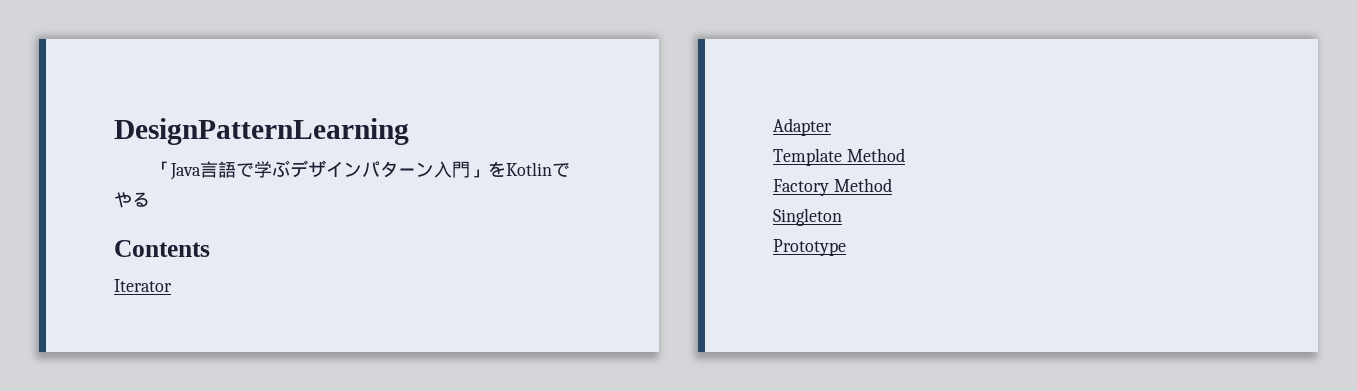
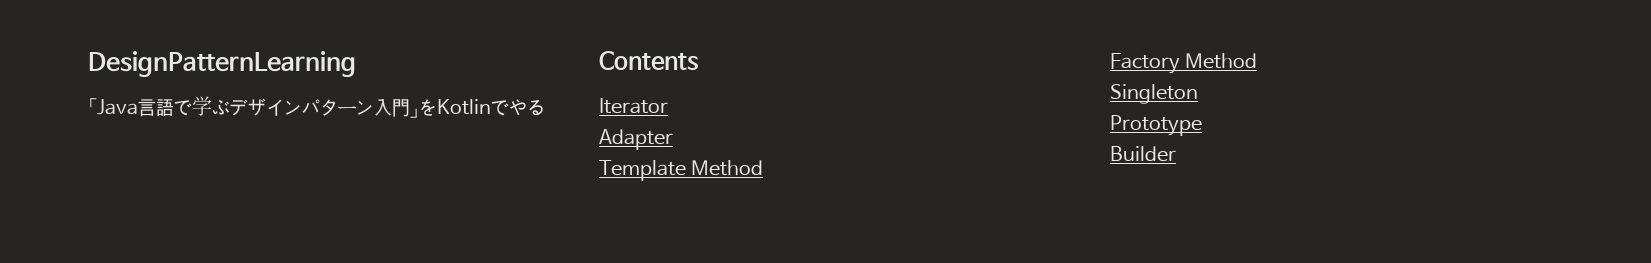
+ Builder

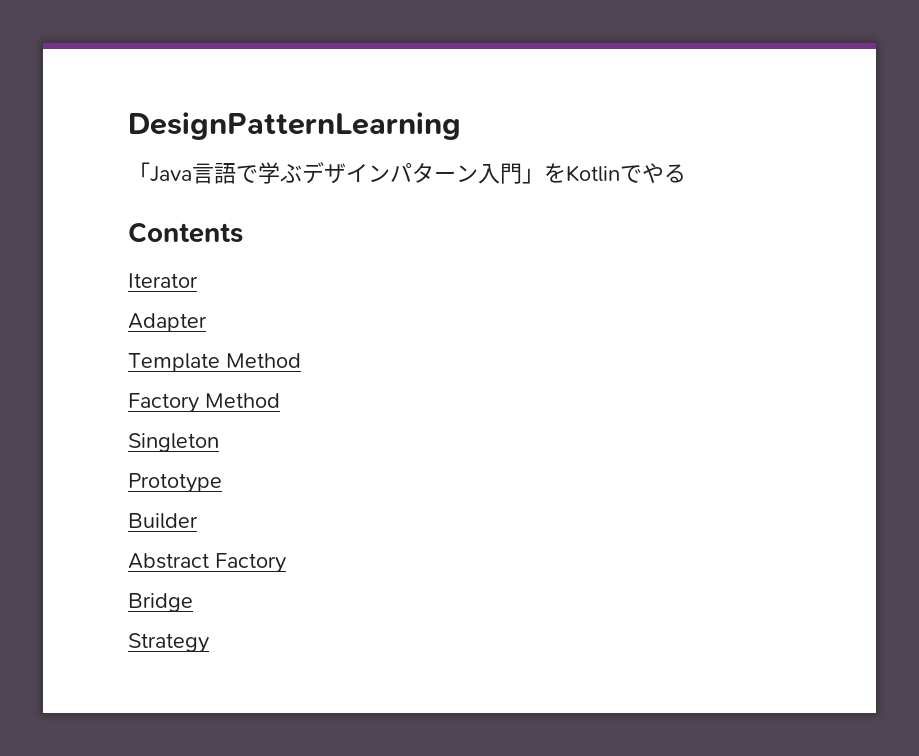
+ Abstract Factory
+ Bridge
+ Strategy

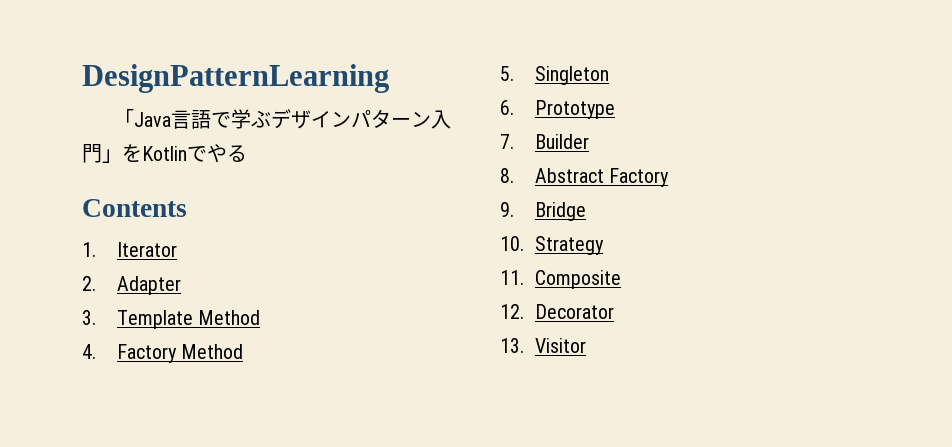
- Iterator
+ 1. Iterator
- Adapter
+ 2. Adapter
- Template Method
+ 3. Template Method
- Factory Method
+ 4. Factory Method
- Singleton
+ 5. Singleton
- Prototype
+ 6. Prototype
- Builder
+ 7. Builder
- Abstract Factory
+ 8. Abstract Factory
- Bridge
+ 9. Bridge
- Strategy
+ 10. Strategy
+ 11. Composite
+ 12. Decorator
+ 13. Visitor

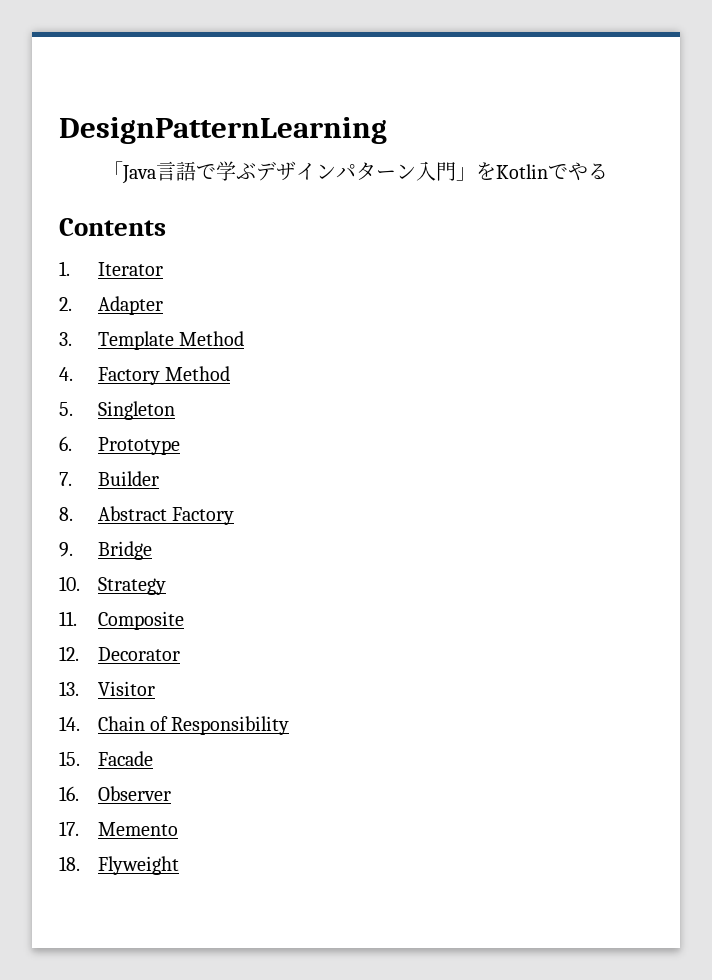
+ 14. Chain of Responsibility
+ 15. Facade
+ 16. Observer
+ 17. Memento
+ 18. Flyweight

